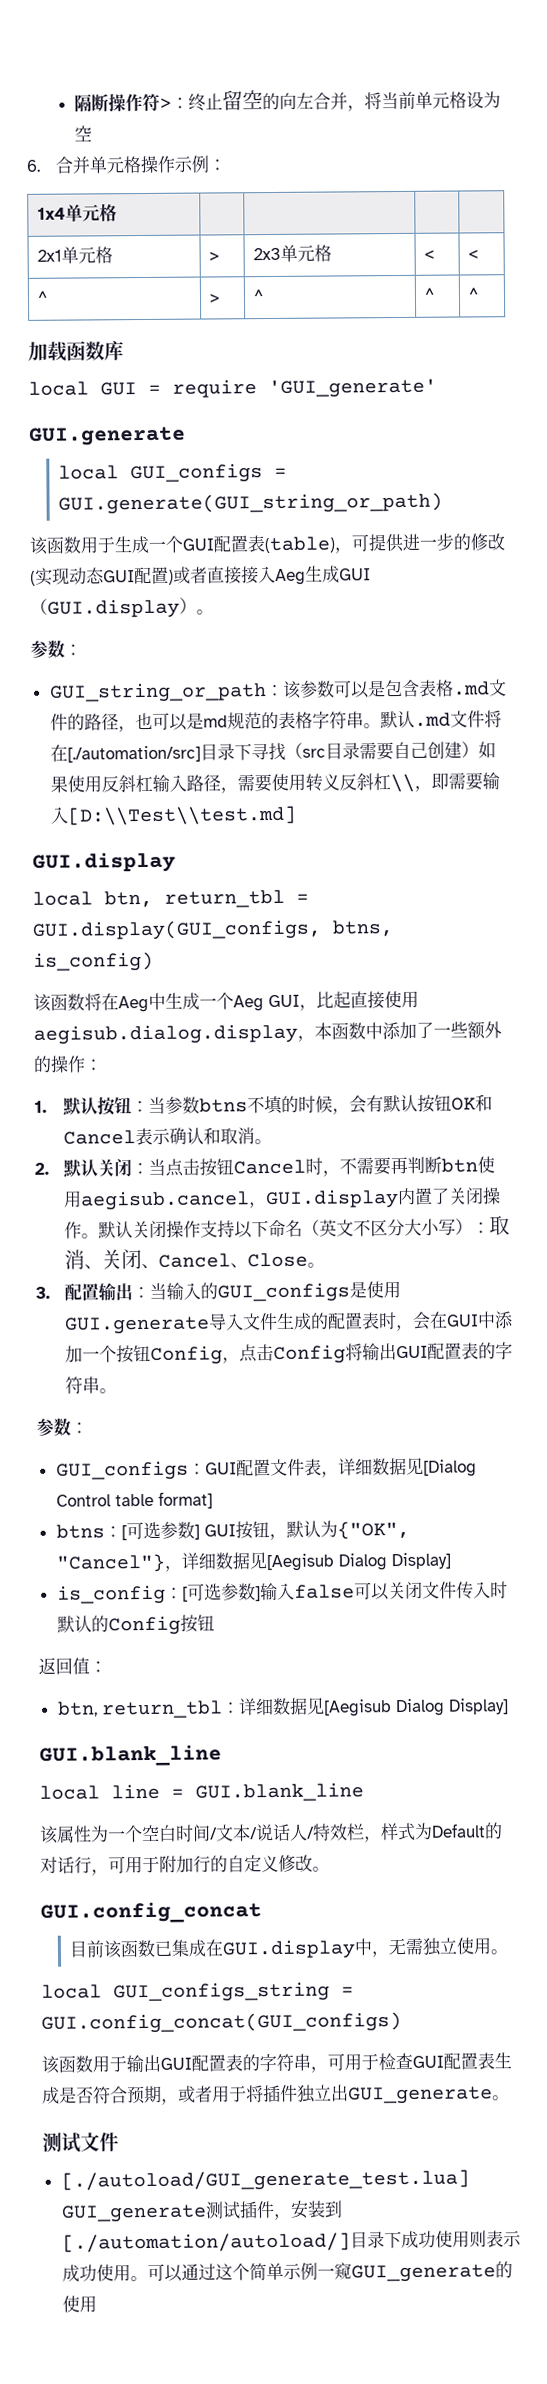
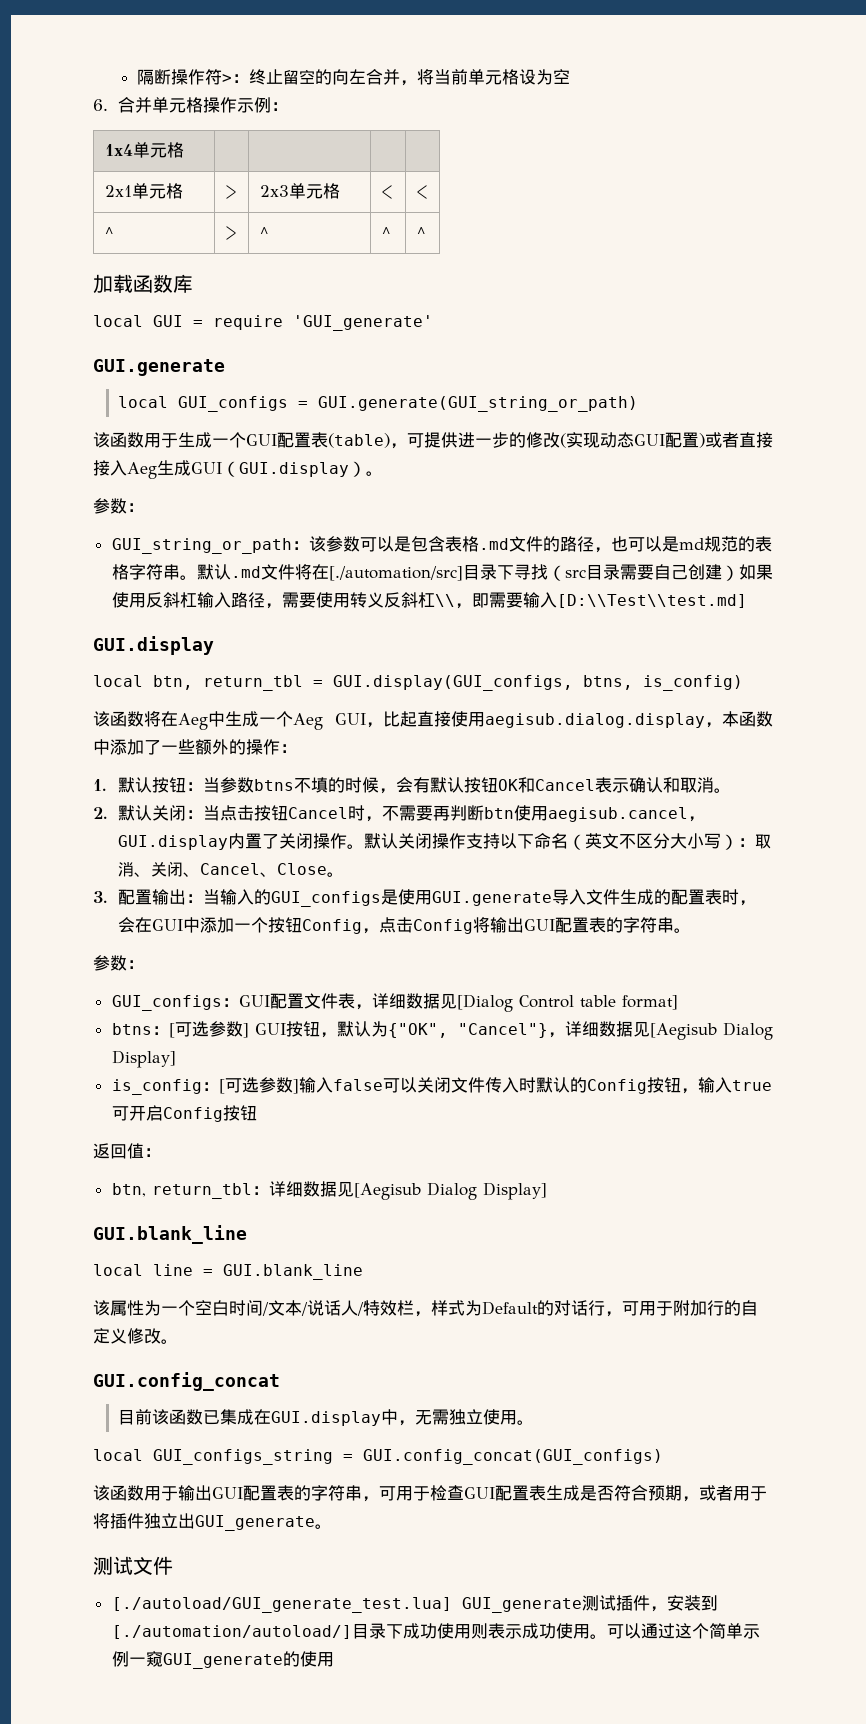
- is_config：[可选参数]输入false可以关闭文件传入时默认的Config按钮
+ is_config：[可选参数]输入false可以关闭文件传入时默认的Config按钮，输入true可开启Config按钮

